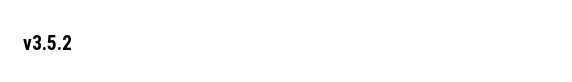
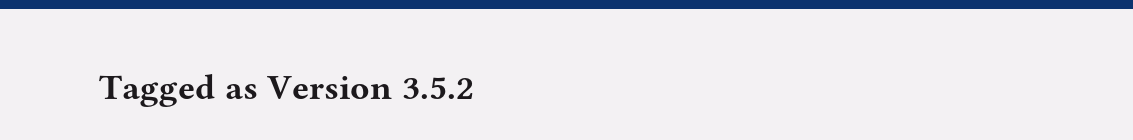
- v3.5.2
+ Tagged as Version 3.5.2

